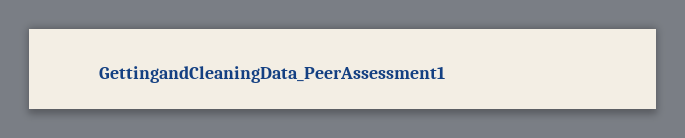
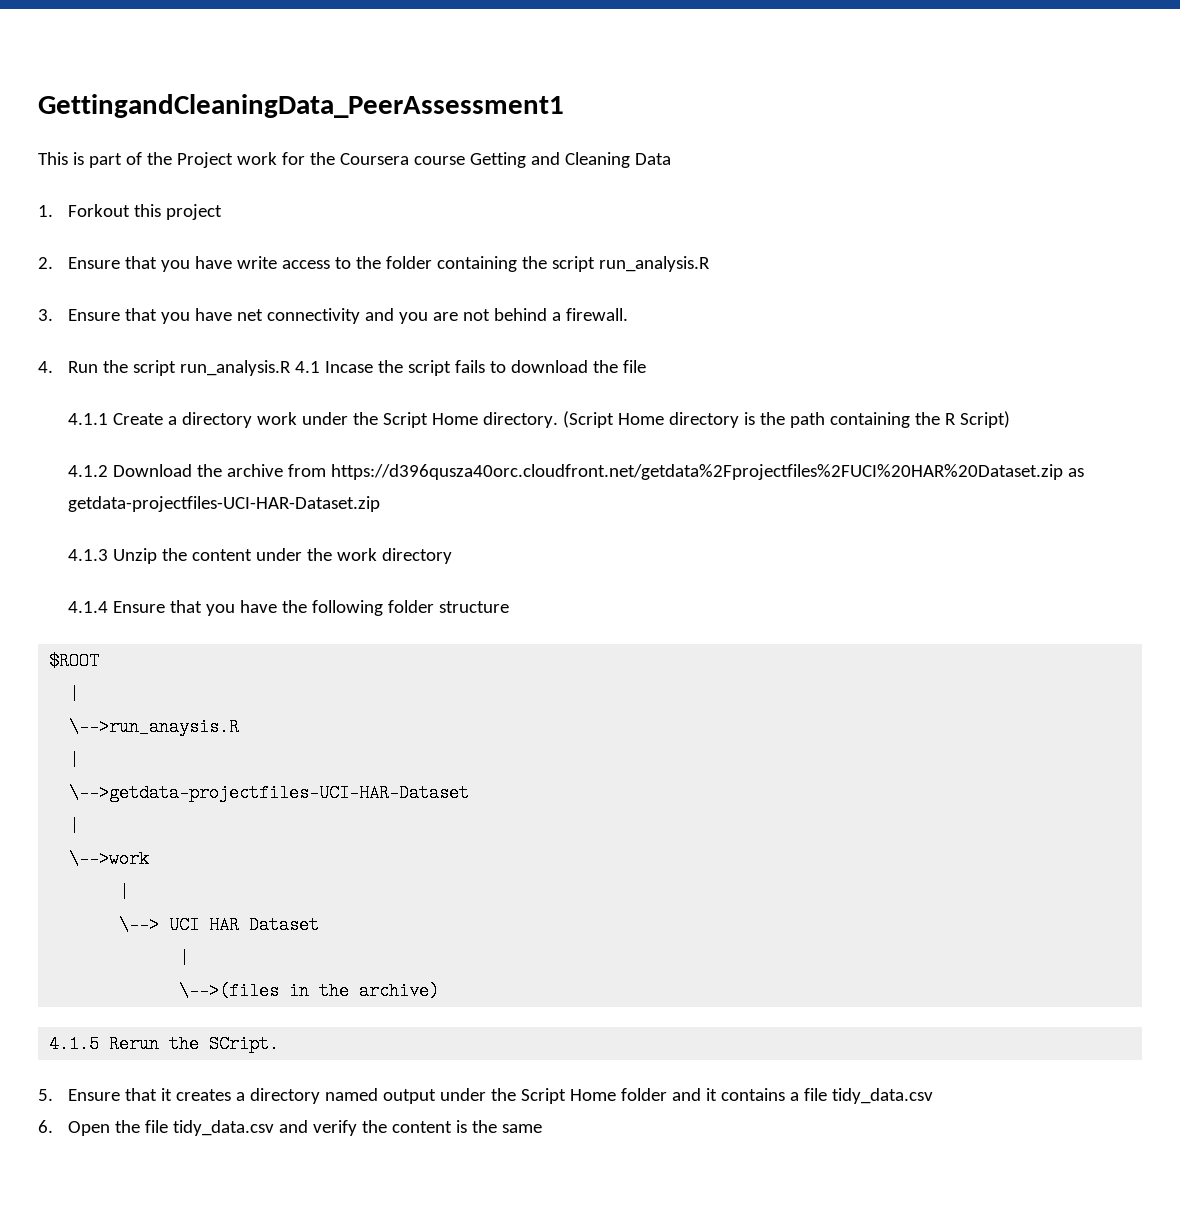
+ This is part of the Project work for the Coursera course Getting and Cleaning Data
+ 1. Forkout this project
+ 2. Ensure that you have write access to the folder containing the script run_analysis.R
+ 3. Ensure that you have net connectivity and you are not behind a firewall.
+ 4. Run the script run_analysis.R 4.1 Incase the script fails to download the file
+ 4.1.1 Create a directory work under the Script Home directory. (Script Home directory is the path containing the R Script)
+ 4.1.2 Download the archive from https://d396qusza40orc.cloudfront.net/getdata%2Fprojectfiles%2FUCI%20HAR%20Dataset.zip as getdata-projectfiles-UCI-HAR-Dataset.zip
+ 4.1.3 Unzip the content under the work directory
+ 4.1.4 Ensure that you have the following folder structure
+ $ROOT
+ |
+ \-->run_anaysis.R
+ |
+ \-->getdata-projectfiles-UCI-HAR-Dataset
+ |
+ \-->work
+ |
+ \--> UCI HAR Dataset
+ |
+ \-->(files in the archive)
+ 4.1.5 Rerun the SCript.
+ 5. Ensure that it creates a directory named output under the Script Home folder and it contains a file tidy_data.csv
+ 6. Open the file tidy_data.csv and verify the content is the same

